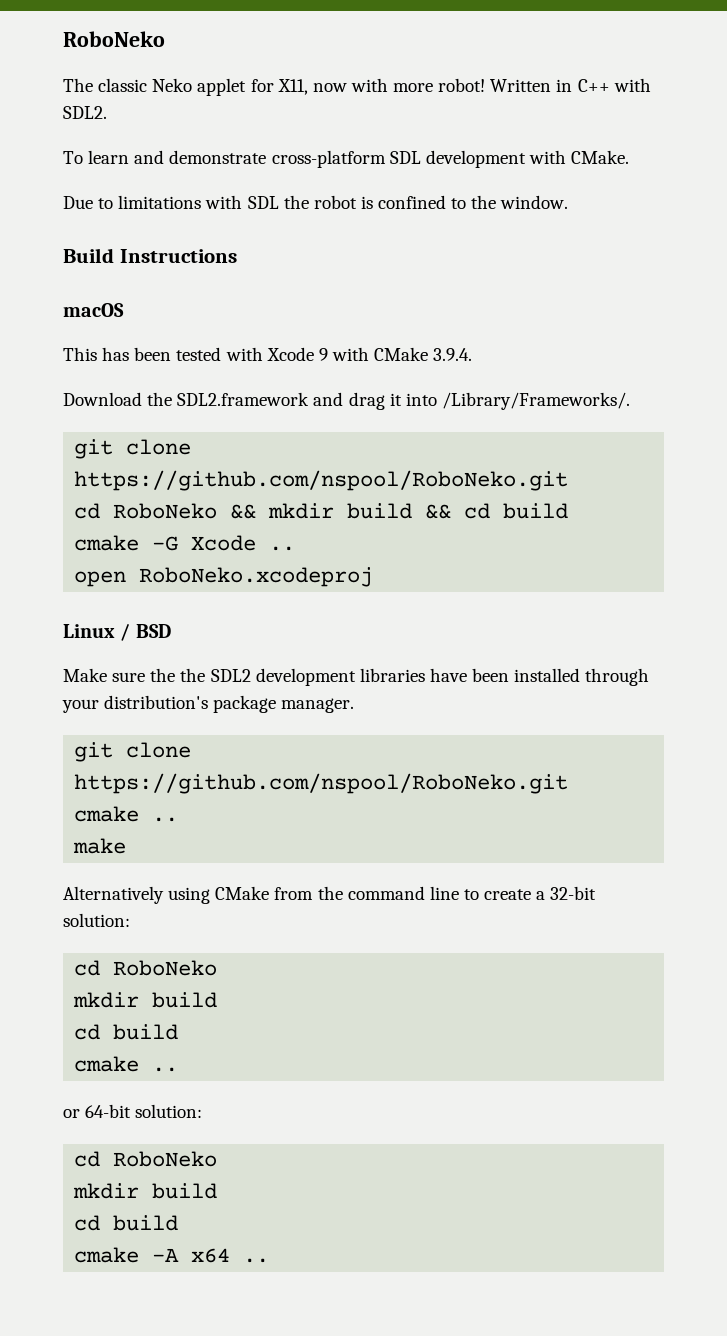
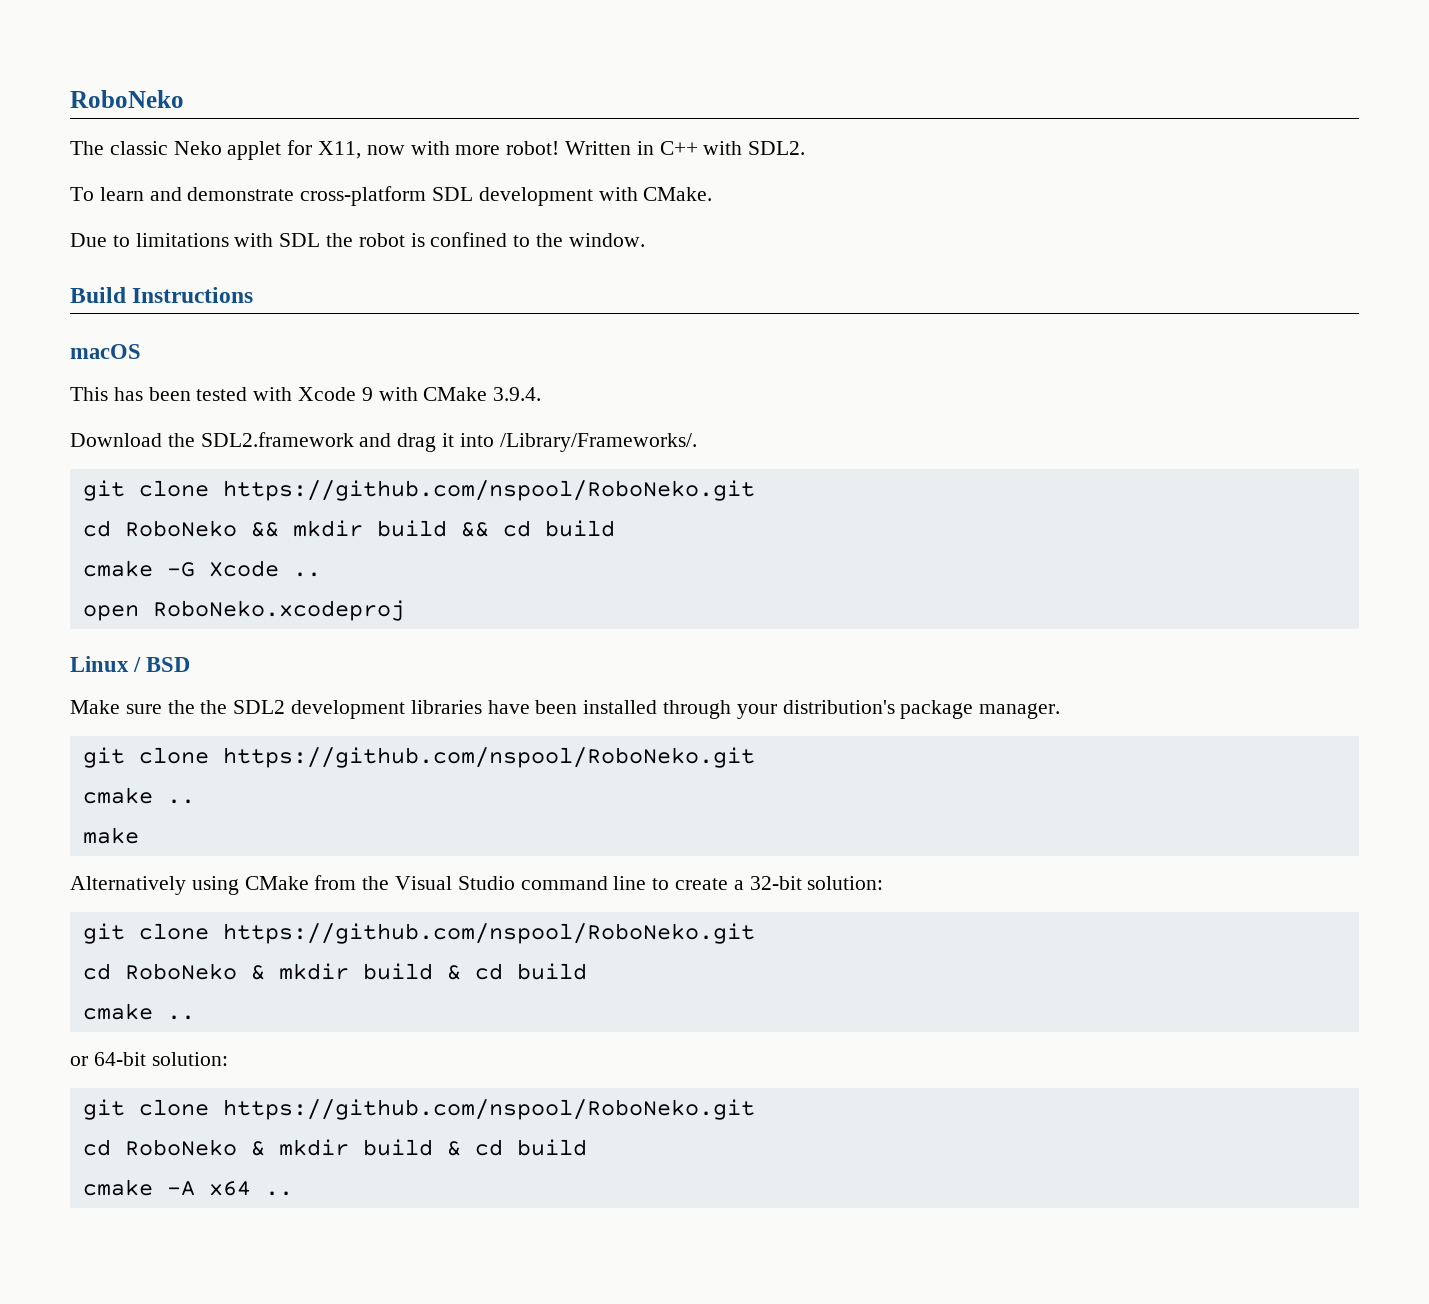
- Alternatively using CMake from the command line to create a 32-bit solution:
- cd RoboNeko
- mkdir build
- cd build
+ Alternatively using CMake from the Visual Studio command line to create a 32-bit solution:
+ git clone https://github.com/nspool/RoboNeko.git
+ cd RoboNeko & mkdir build & cd build
  or 64-bit solution:
- cd RoboNeko
- mkdir build
- cd build
+ git clone https://github.com/nspool/RoboNeko.git
+ cd RoboNeko & mkdir build & cd build

